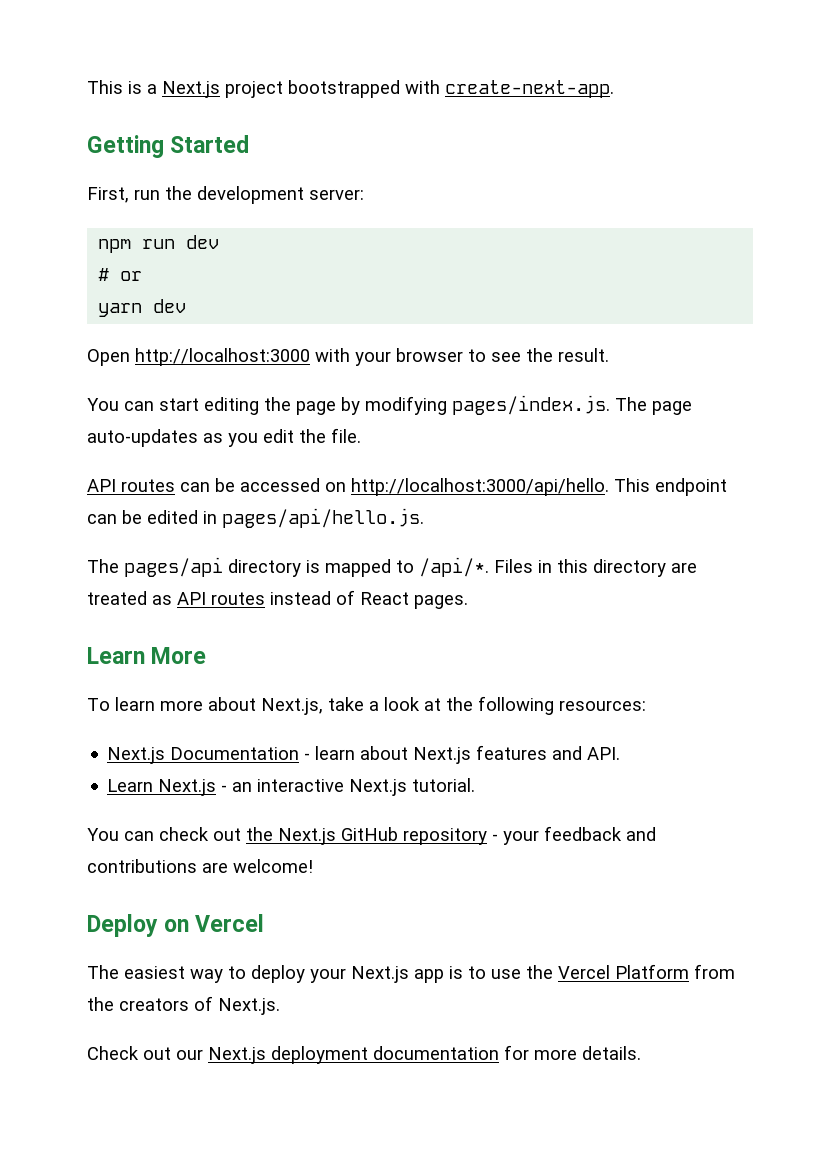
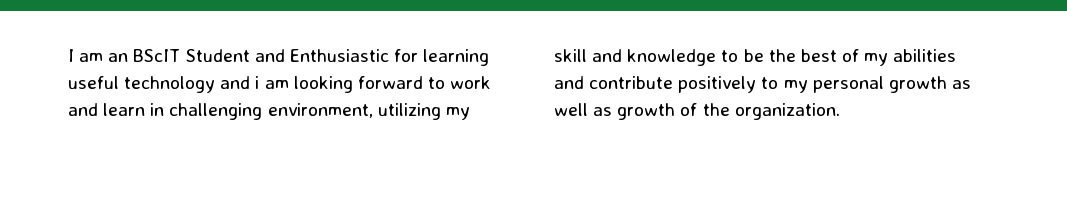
- This is a Next.js project bootstrapped with create-next-app.
- Getting Started
- First, run the development server:
- npm run dev
- # or
- yarn dev
- Open http://localhost:3000 with your browser to see the result.
- You can start editing the page by modifying pages/index.js. The page auto-updates as you edit the file.
- API routes can be accessed on http://localhost:3000/api/hello. This endpoint can be edited in pages/api/hello.js.
- The pages/api directory is mapped to /api/*. Files in this directory are treated as API routes instead of React pages.
- Learn More
- To learn more about Next.js, take a look at the following resources:
- Next.js Documentation - learn about Next.js features and API.
- Learn Next.js - an interactive Next.js tutorial.
- You can check out the Next.js GitHub repository - your feedback and contributions are welcome!
- Deploy on Vercel
- The easiest way to deploy your Next.js app is to use the Vercel Platform from the creators of Next.js.
- Check out our Next.js deployment documentation for more details.
+ I am an BScIT Student and Enthusiastic for learning useful technology and i am looking forward to work and learn in challenging environment, utilizing my skill and knowledge to be the best of my abilities and contribute positively to my personal growth as well as growth of the organization.

